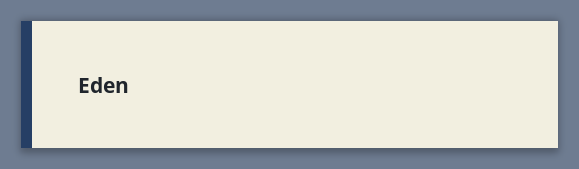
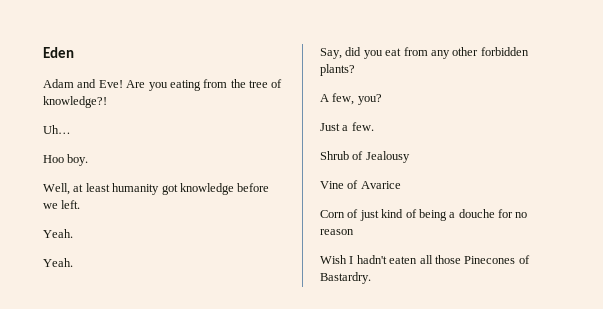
+ Adam and Eve! Are you eating from the tree of knowledge?!
+ Uh…
+ Hoo boy.
+ Well, at least humanity got knowledge before we left.
+ Yeah.
+ Yeah.
+ Say, did you eat from any other forbidden plants?
+ A few, you?
+ Just a few.
+ Shrub of Jealousy
+ Vine of Avarice
+ Corn of just kind of being a douche for no reason
+ Wish I hadn't eaten all those Pinecones of Bastardry.

